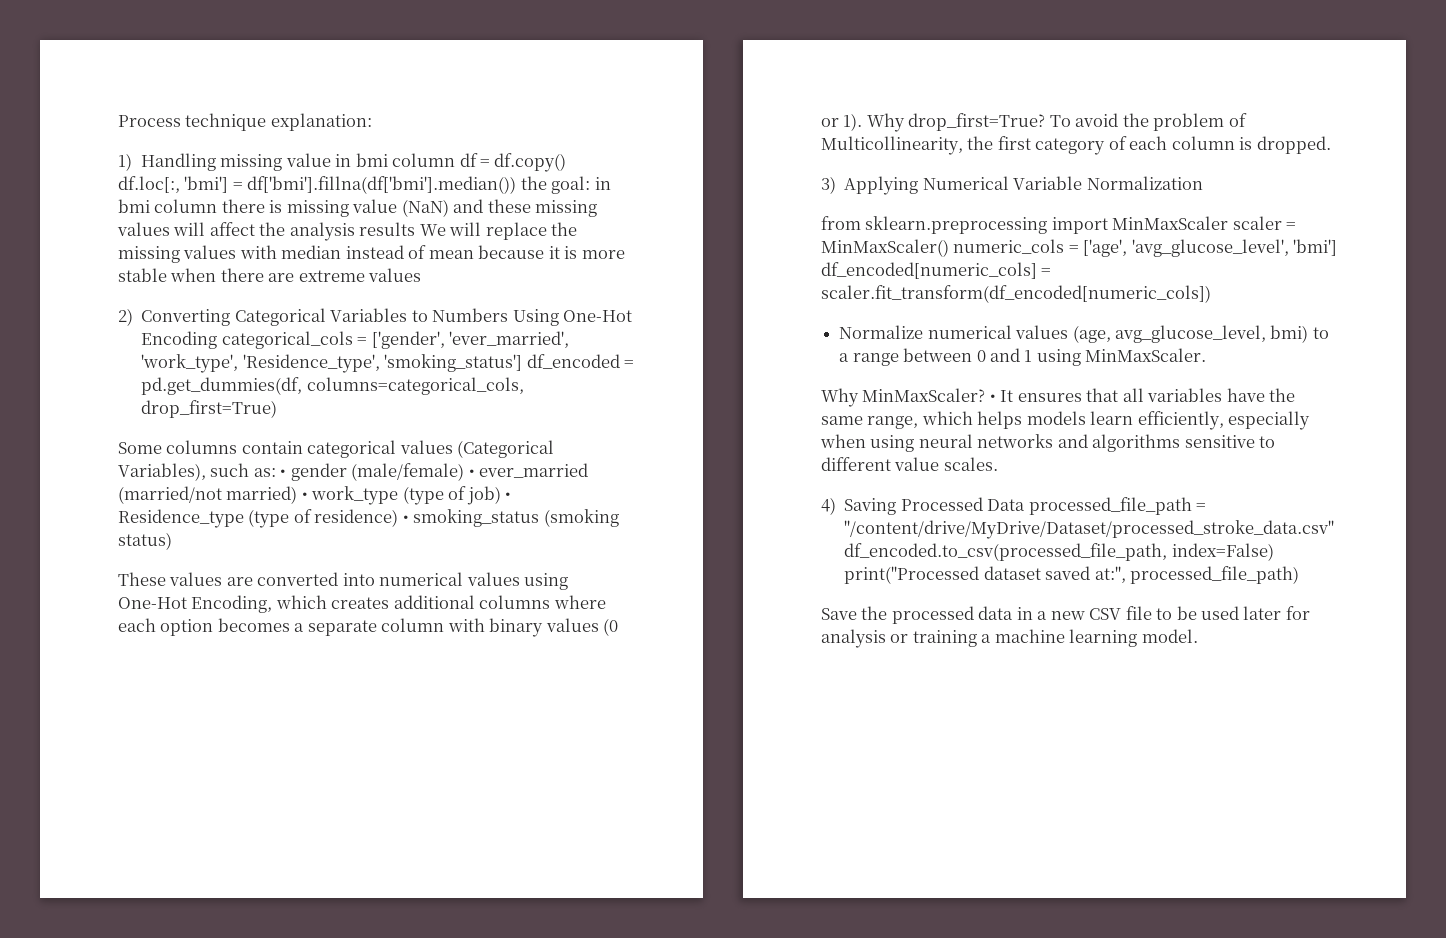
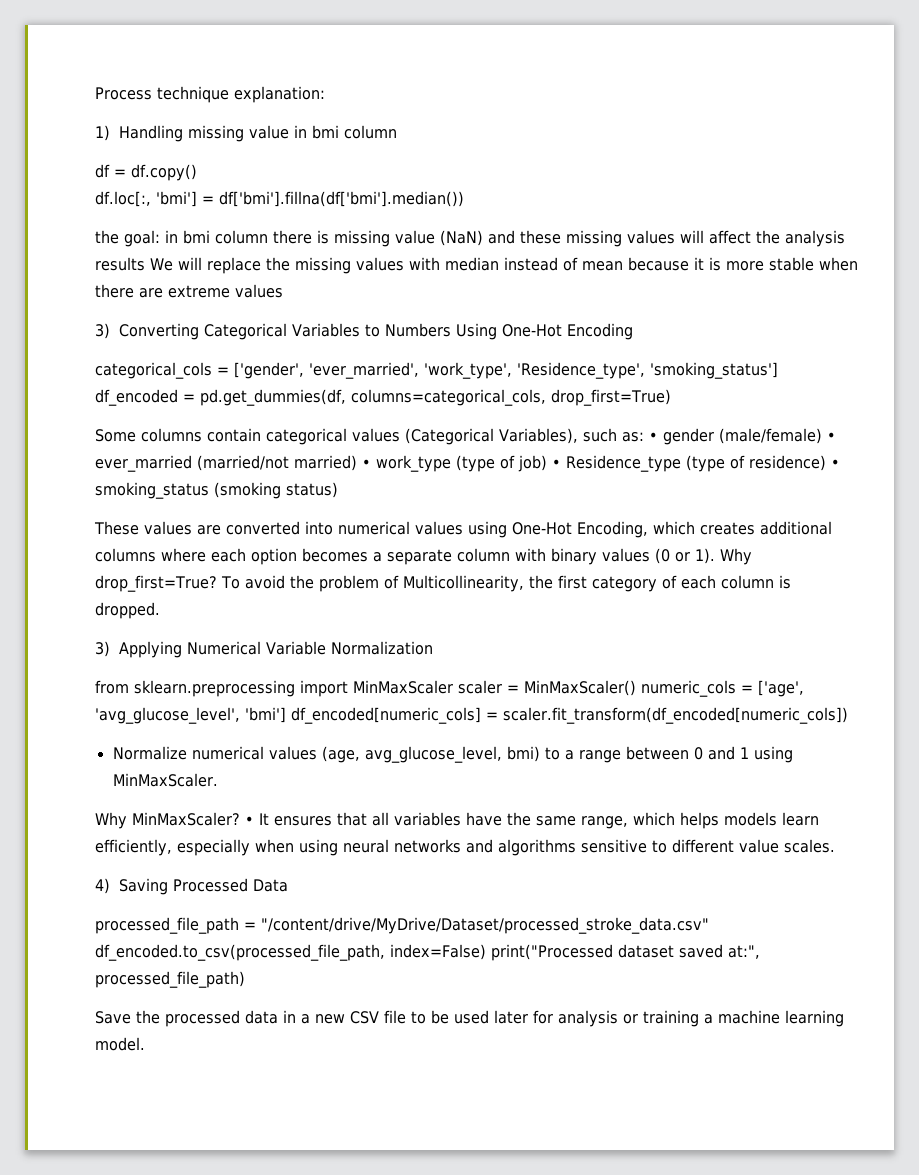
- 1) Handling missing value in bmi column df = df.copy()
+ 1) Handling missing value in bmi column
+ df = df.copy()
- df.loc[:, 'bmi'] = df['bmi'].fillna(df['bmi'].median()) the goal: in bmi column there is missing value (NaN) and these missing values will affect the analysis results We will replace the missing values with median instead of mean because it is more stable when there are extreme values
+ df.loc[:, 'bmi'] = df['bmi'].fillna(df['bmi'].median())
+ the goal: in bmi column there is missing value (NaN) and these missing values will affect the analysis results We will replace the missing values with median instead of mean because it is more stable when there are extreme values
- 2) Converting Categorical Variables to Numbers Using One-Hot Encoding categorical_cols = ['gender', 'ever_married', 'work_type', 'Residence_type', 'smoking_status'] df_encoded = pd.get_dummies(df, columns=categorical_cols, drop_first=True)
+ 3) Converting Categorical Variables to Numbers Using One-Hot Encoding
+ categorical_cols = ['gender', 'ever_married', 'work_type', 'Residence_type', 'smoking_status'] df_encoded = pd.get_dummies(df, columns=categorical_cols, drop_first=True)
- 4) Saving Processed Data processed_file_path = "/content/drive/MyDrive/Dataset/processed_stroke_data.csv" df_encoded.to_csv(processed_file_path, index=False) print("Processed dataset saved at:", processed_file_path)
+ 4) Saving Processed Data
+ processed_file_path = "/content/drive/MyDrive/Dataset/processed_stroke_data.csv" df_encoded.to_csv(processed_file_path, index=False) print("Processed dataset saved at:", processed_file_path)

